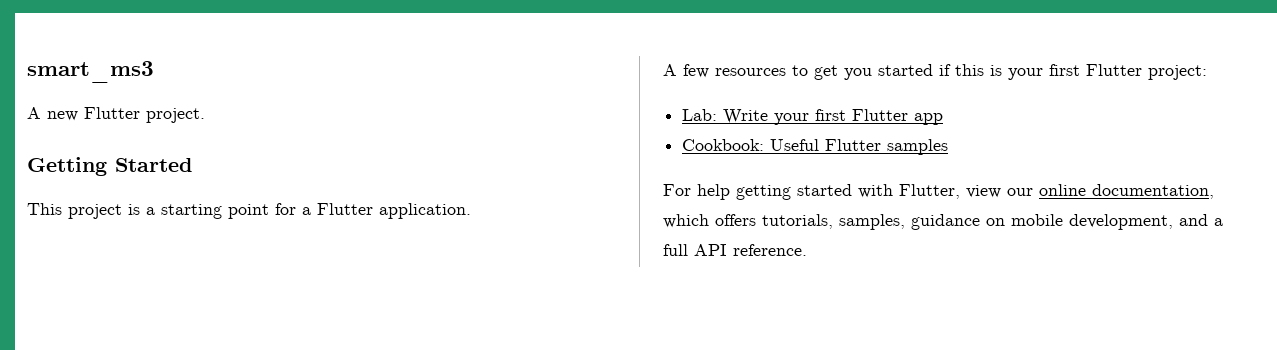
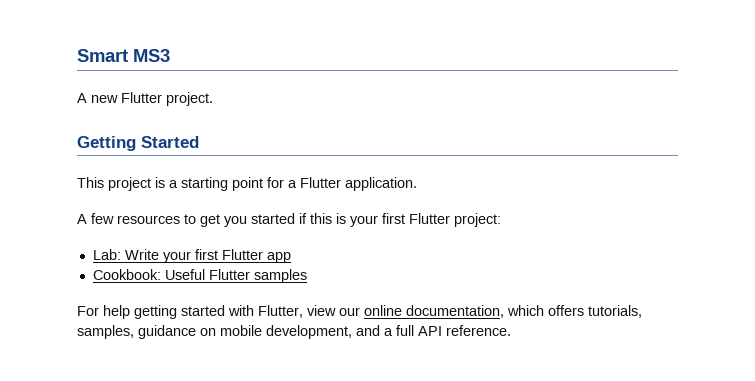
- smart_ms3
+ Smart MS3

